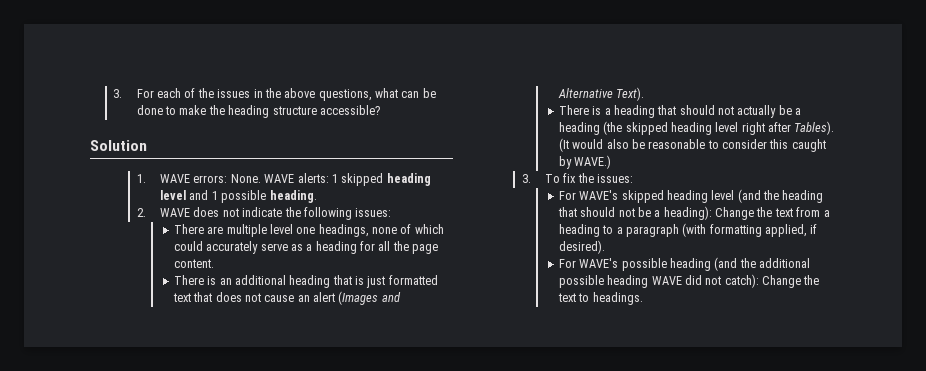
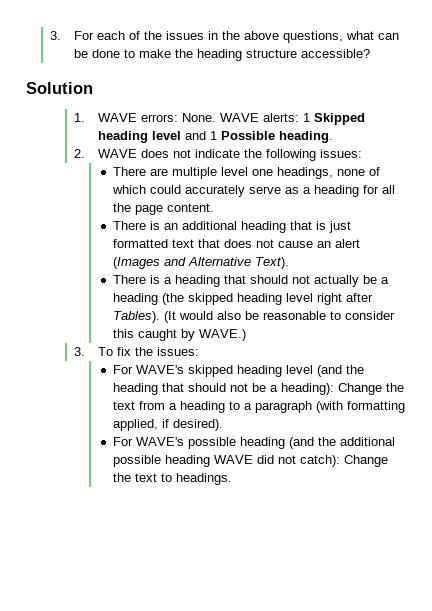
- WAVE alerts: 1 skipped heading level and 1 possible heading.
+ WAVE alerts: 1 Skipped heading level and 1 Possible heading.

